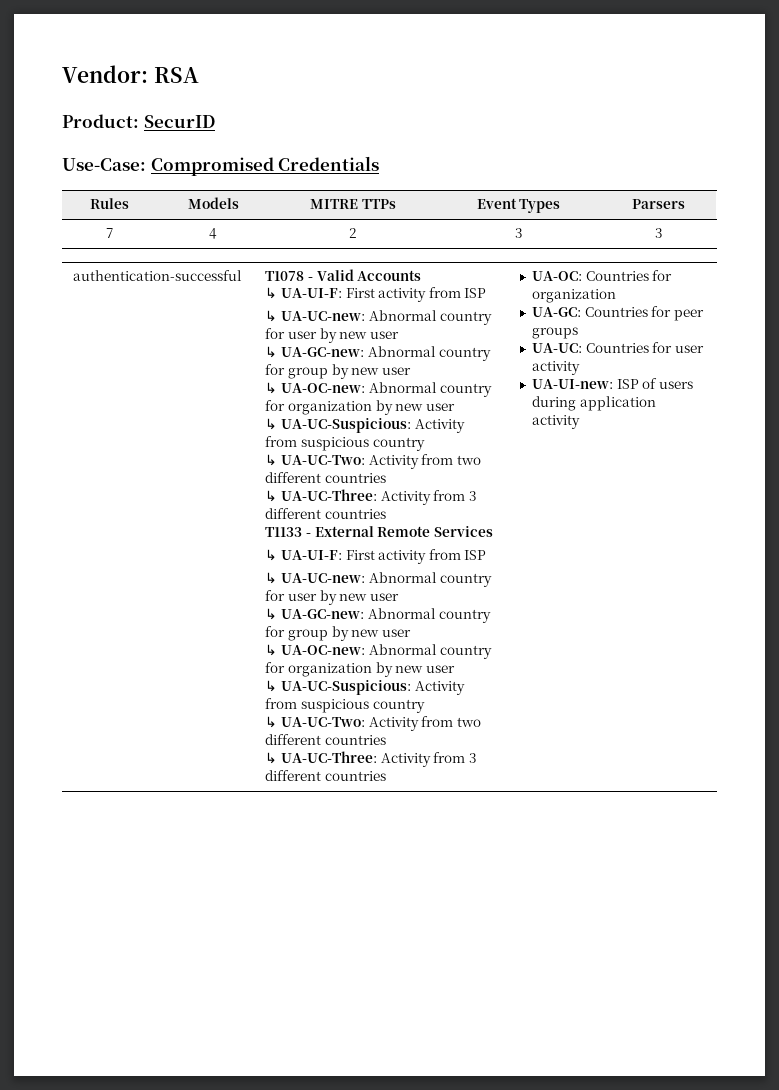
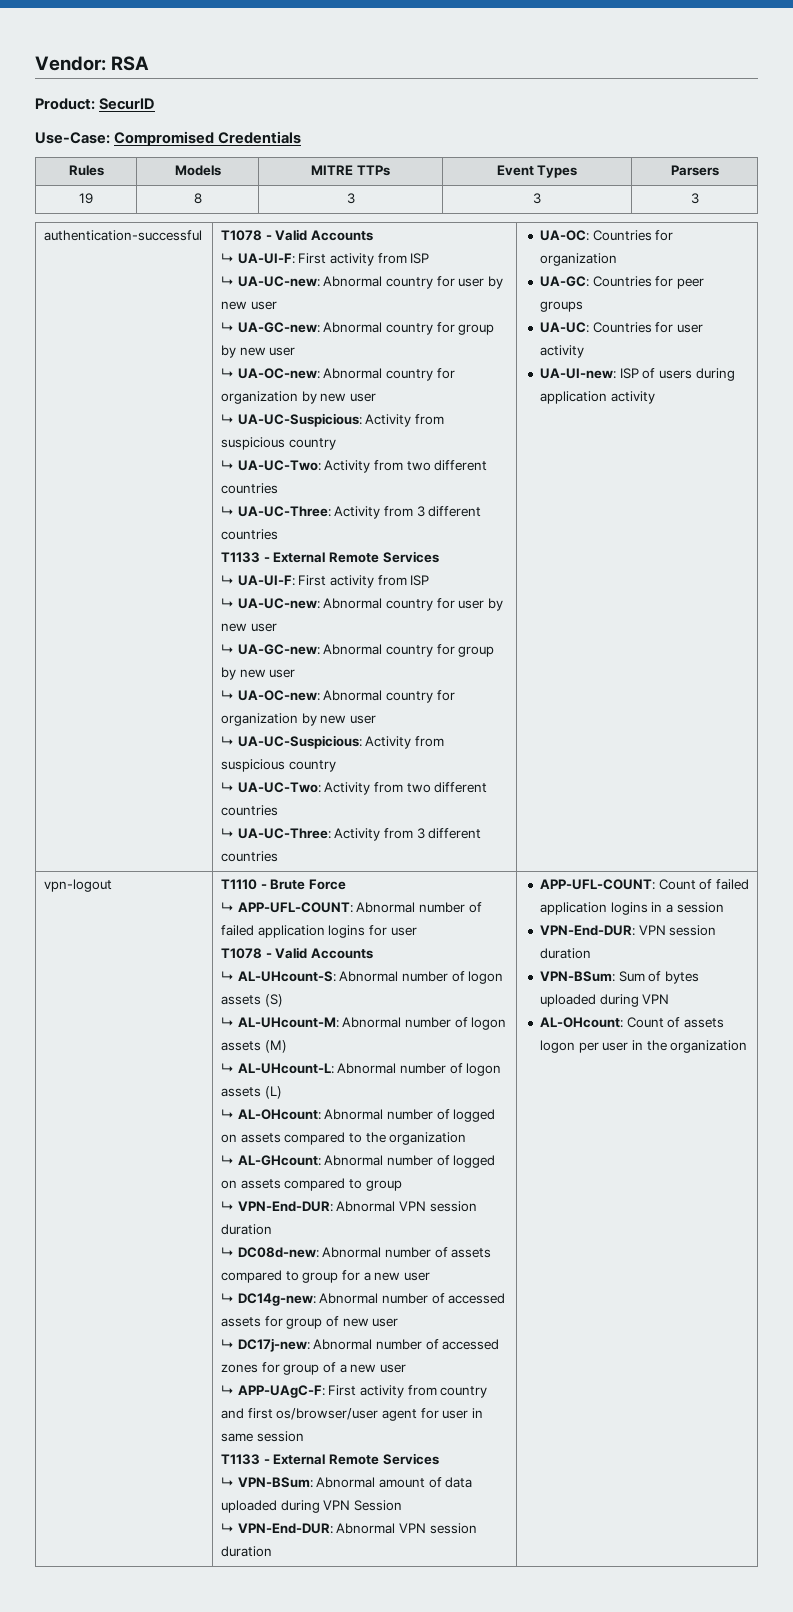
- 7 | 4 | 2 | 3 | 3
+ 19 | 8 | 3 | 3 | 3
+ vpn-logout | T1110 - Brute Force
+ ↳ APP-UFL-COUNT: Abnormal number of failed application logins for user
+ T1078 - Valid Accounts
+ ↳ AL-UHcount-S: Abnormal number of logon assets (S)
+ ↳ AL-UHcount-M: Abnormal number of logon assets (M)
+ ↳ AL-UHcount-L: Abnormal number of logon assets (L)
+ ↳ AL-OHcount: Abnormal number of logged on assets compared to the organization
+ ↳ AL-GHcount: Abnormal number of logged on assets compared to group
+ ↳ VPN-End-DUR: Abnormal VPN session duration
+ ↳ DC08d-new: Abnormal number of assets compared to group for a new user
+ ↳ DC14g-new: Abnormal number of accessed assets for group of new user
+ ↳ DC17j-new: Abnormal number of accessed zones for group of a new user
+ ↳ APP-UAgC-F: First activity from country and first os/browser/user agent for user in same session
+ T1133 - External Remote Services
+ ↳ VPN-BSum: Abnormal amount of data uploaded during VPN Session
+ ↳ VPN-End-DUR: Abnormal VPN session duration | APP-UFL-COUNT: Count of failed application logins in a session
+ VPN-End-DUR: VPN session duration
+ VPN-BSum: Sum of bytes uploaded during VPN
+ AL-OHcount: Count of assets logon per user in the organization

